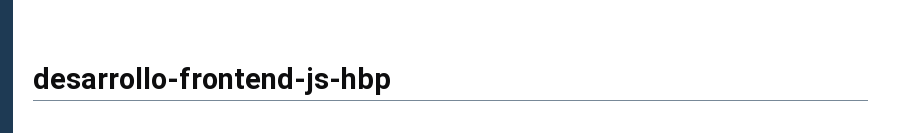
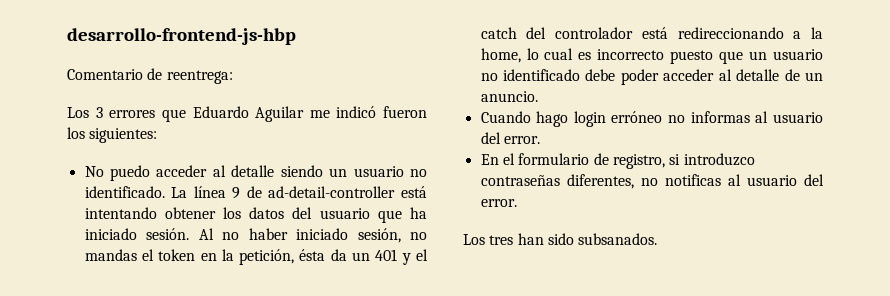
+ Comentario de reentrega:
+ Los 3 errores que Eduardo Aguilar me indicó fueron los siguientes:
+ No puedo acceder al detalle siendo un usuario no identificado. La línea 9 de ad-detail-controller está intentando obtener los datos del usuario que ha iniciado sesión. Al no haber iniciado sesión, no mandas el token en la petición, ésta da un 401 y el catch del controlador está redireccionando a la home, lo cual es incorrecto puesto que un usuario no identificado debe poder acceder al detalle de un anuncio.
+ Cuando hago login erróneo no informas al usuario del error.
+ En el formulario de registro, si introduzco contraseñas diferentes, no notificas al usuario del error.
+ Los tres han sido subsanados.

